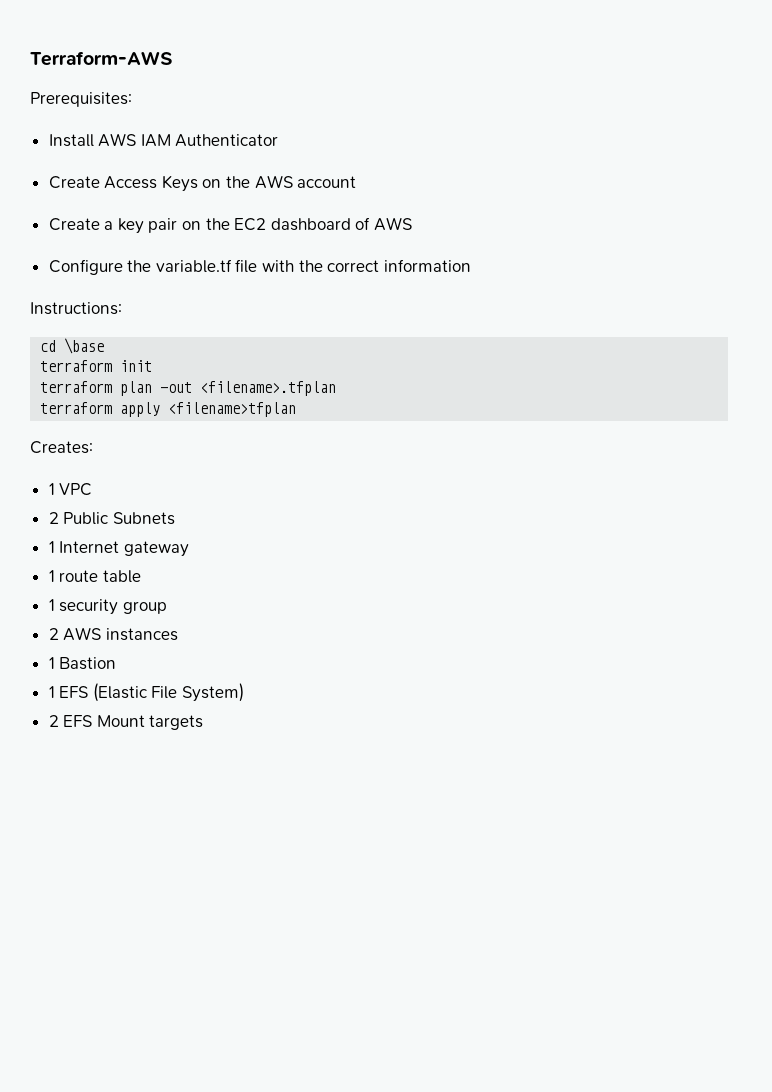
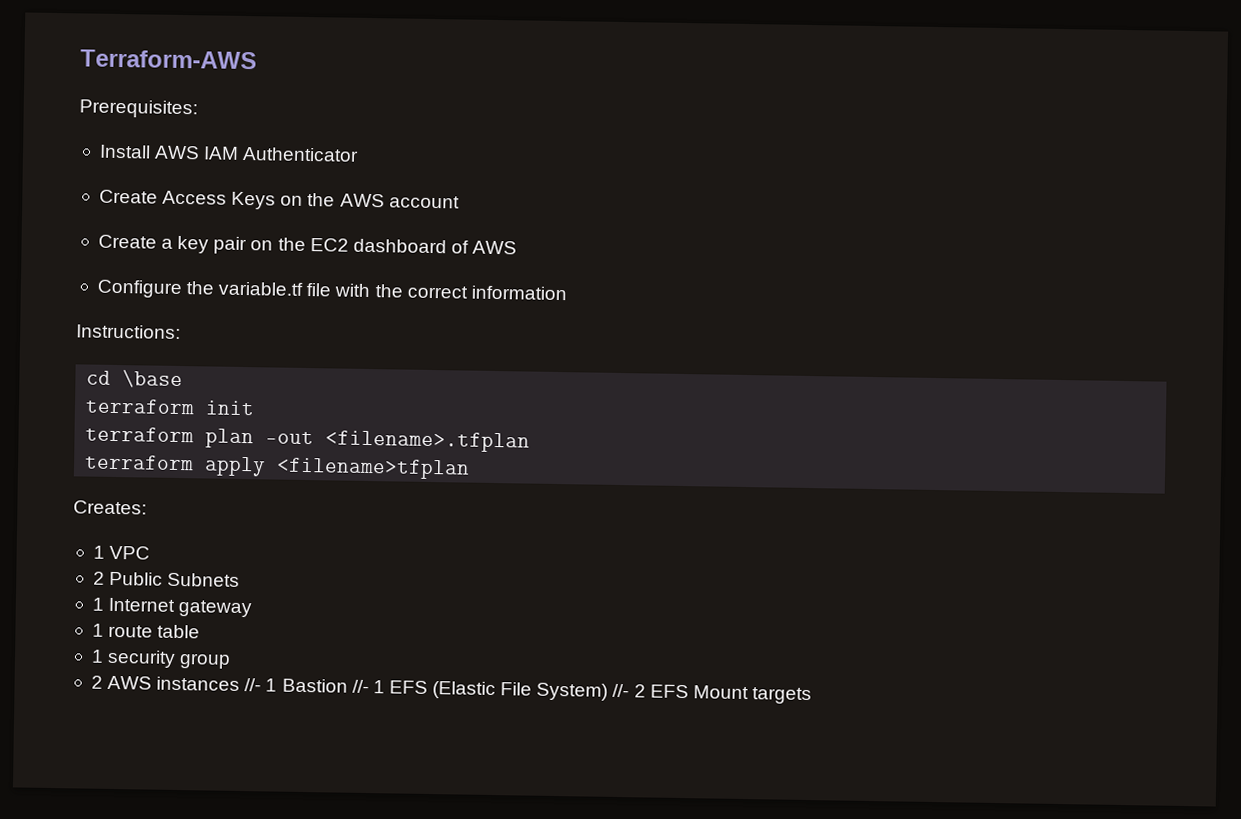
- 2 AWS instances
- 1 Bastion
- 1 EFS (Elastic File System)
- 2 EFS Mount targets
+ 2 AWS instances //- 1 Bastion //- 1 EFS (Elastic File System) //- 2 EFS Mount targets

